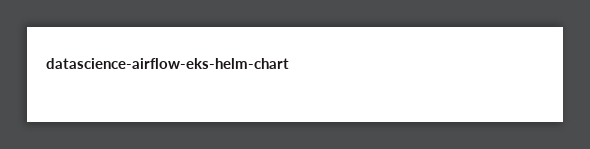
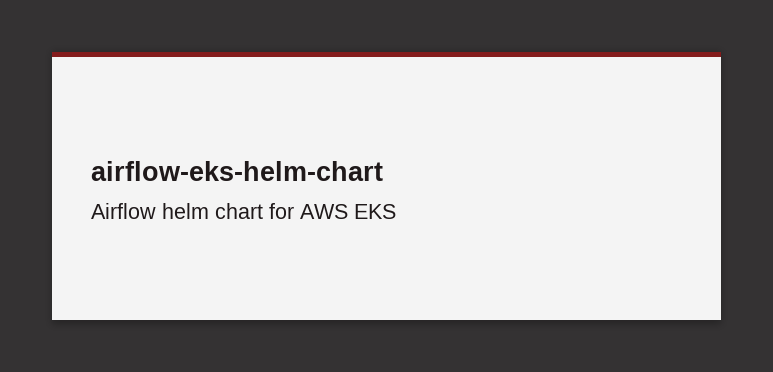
- datascience-airflow-eks-helm-chart
+ airflow-eks-helm-chart
+ Airflow helm chart for AWS EKS

